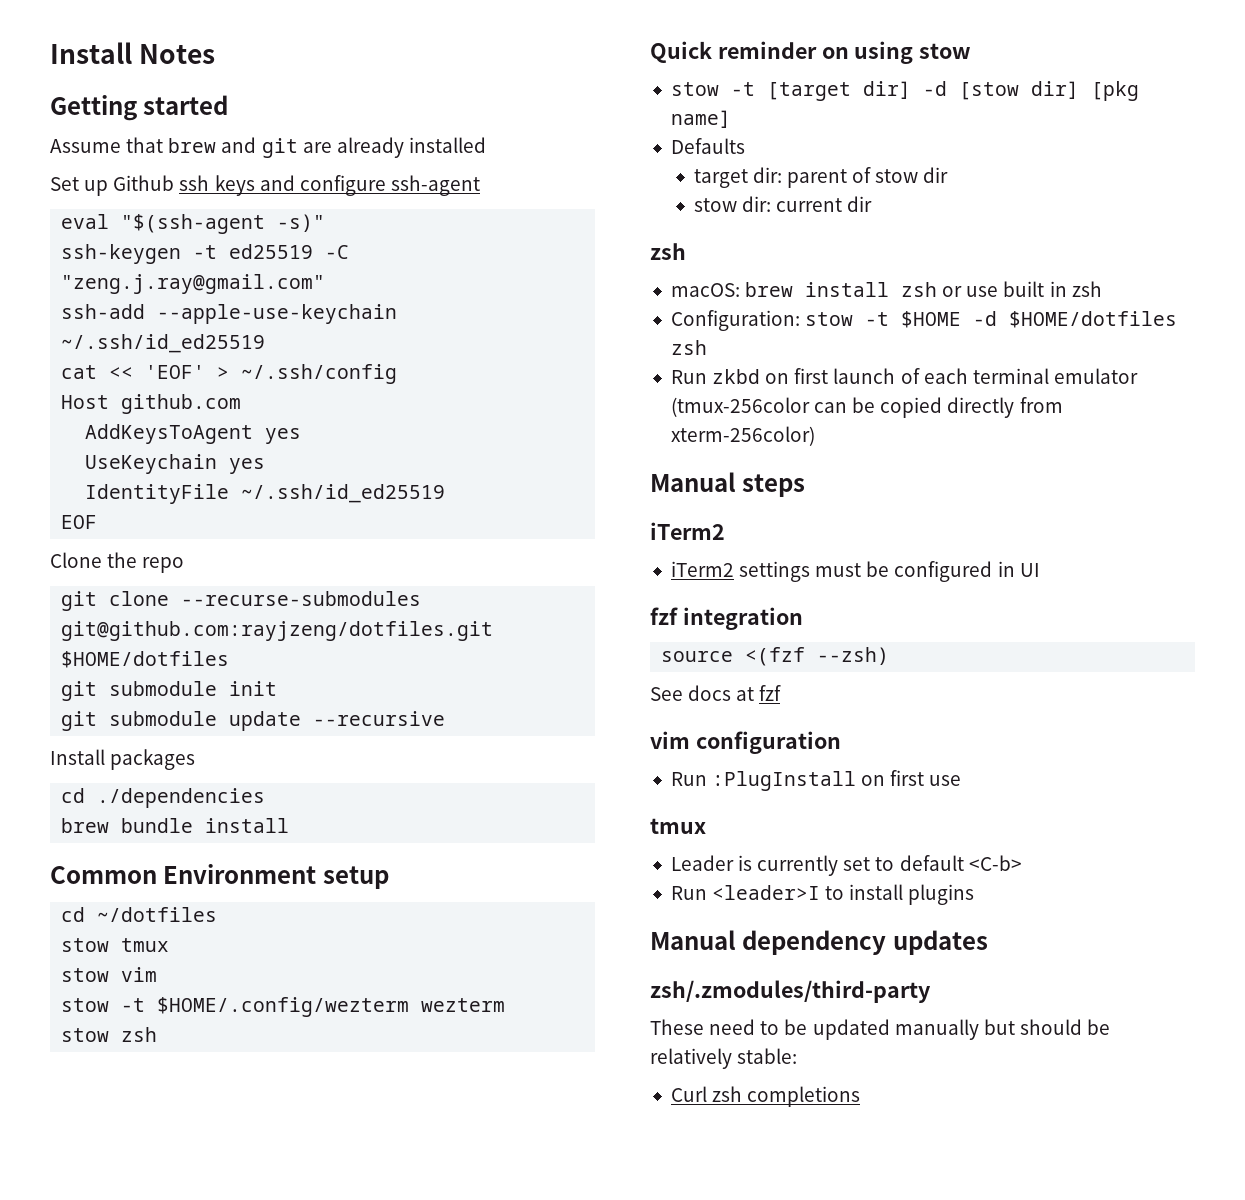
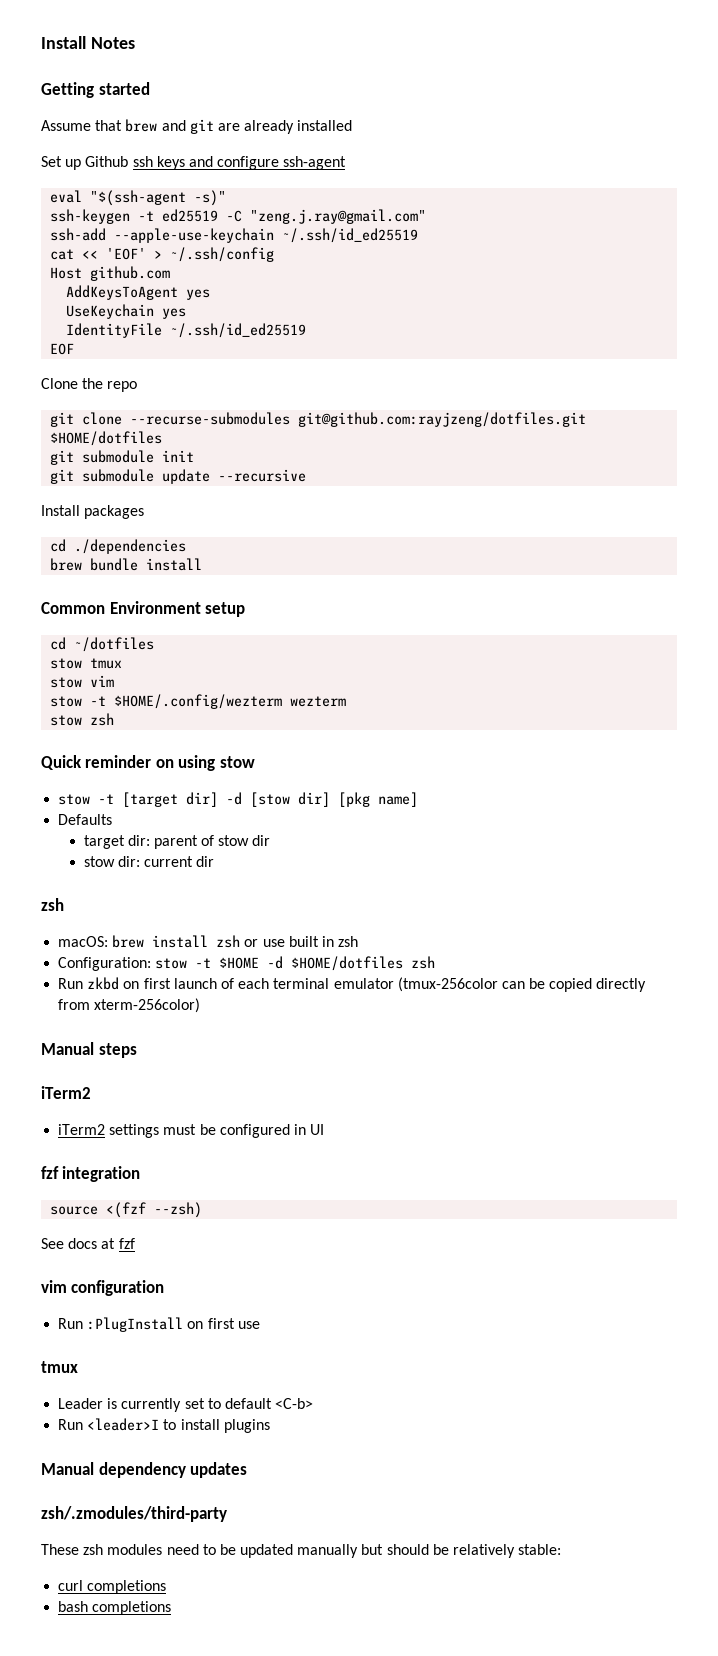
- These need to be updated manually but should be relatively stable:
+ These zsh modules need to be updated manually but should be relatively stable:
- Curl zsh completions
+ curl completions
+ bash completions

